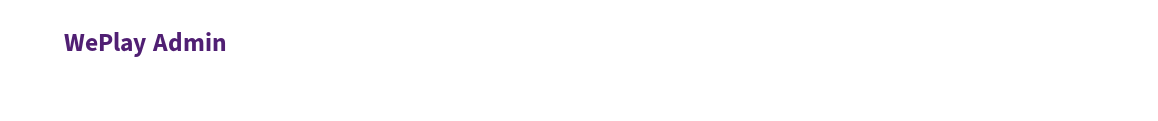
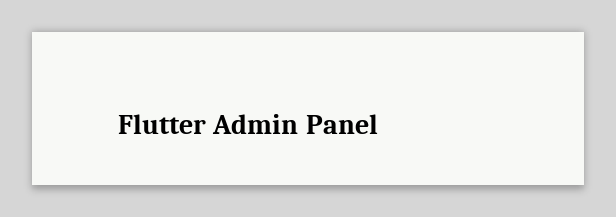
- WePlay Admin
+ Flutter Admin Panel

